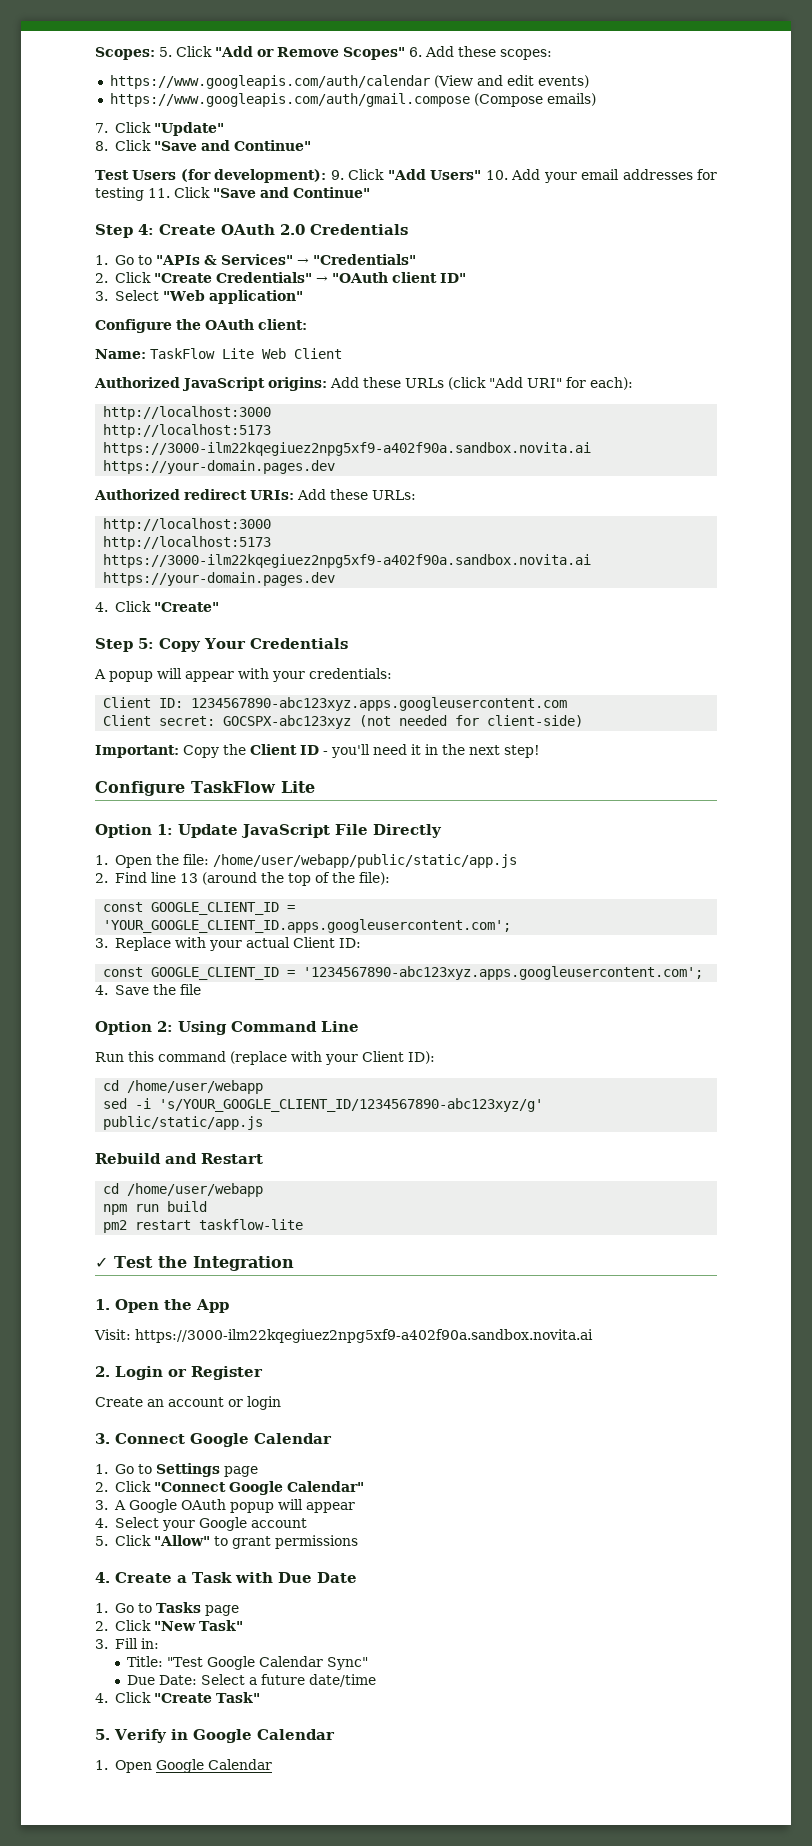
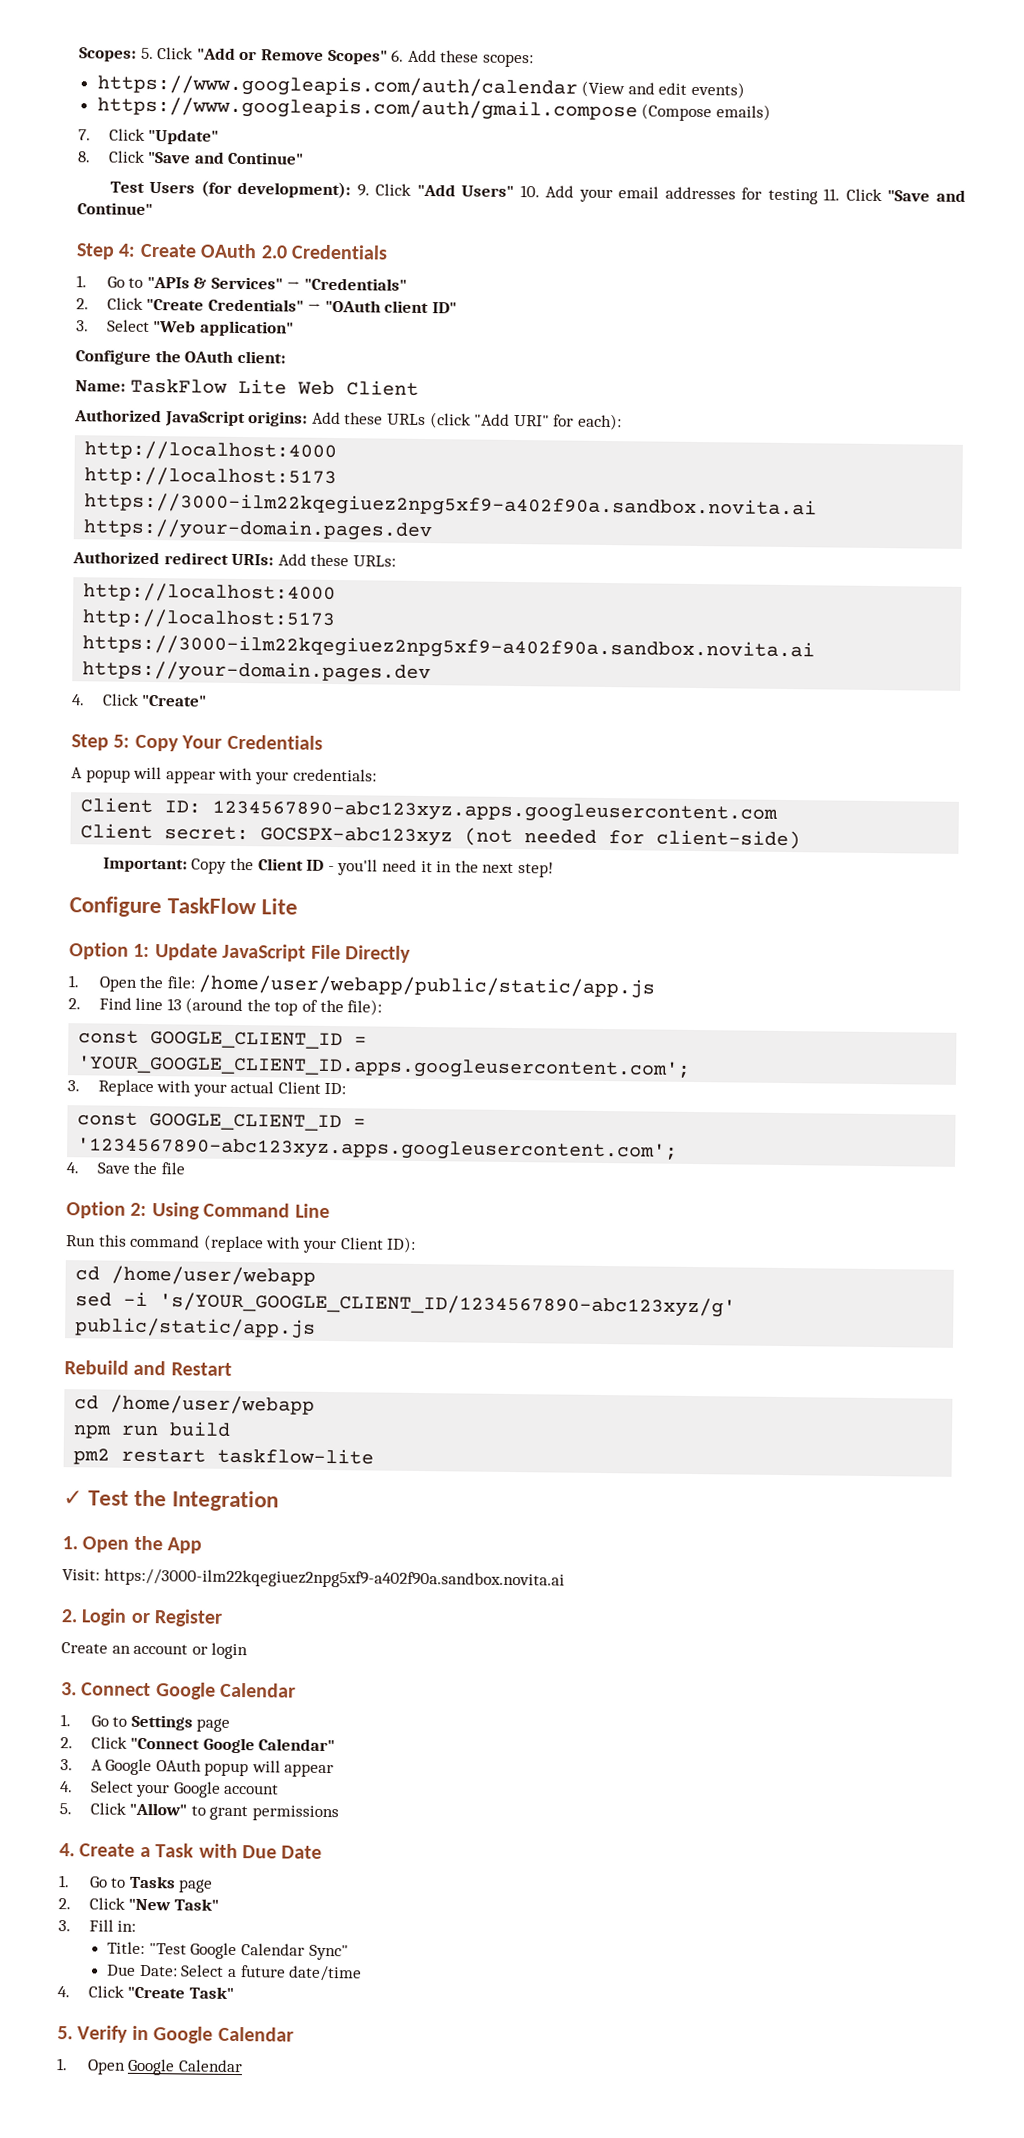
  Authorized JavaScript origins: Add these URLs (click "Add URI" for each):
- http://localhost:3000
+ http://localhost:4000
  Authorized redirect URIs: Add these URLs:
- http://localhost:3000
+ http://localhost:4000

